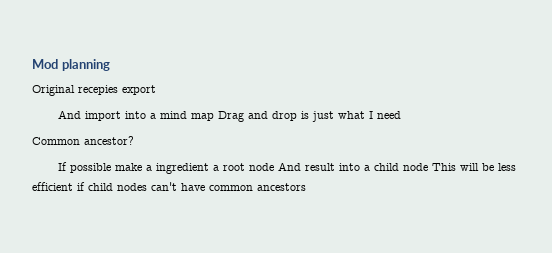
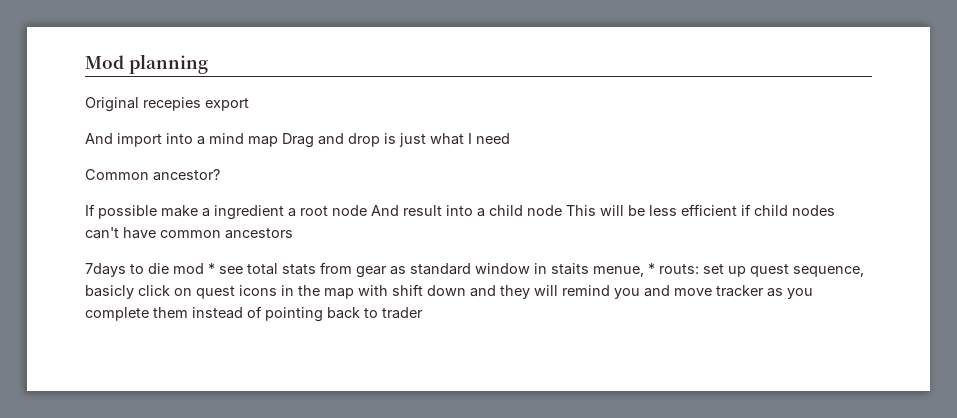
+ 7days to die mod * see total stats from gear as standard window in staits menue, * routs: set up quest sequence, basicly click on quest icons in the map with shift down and they will remind you and move tracker as you complete them instead of pointing back to trader

